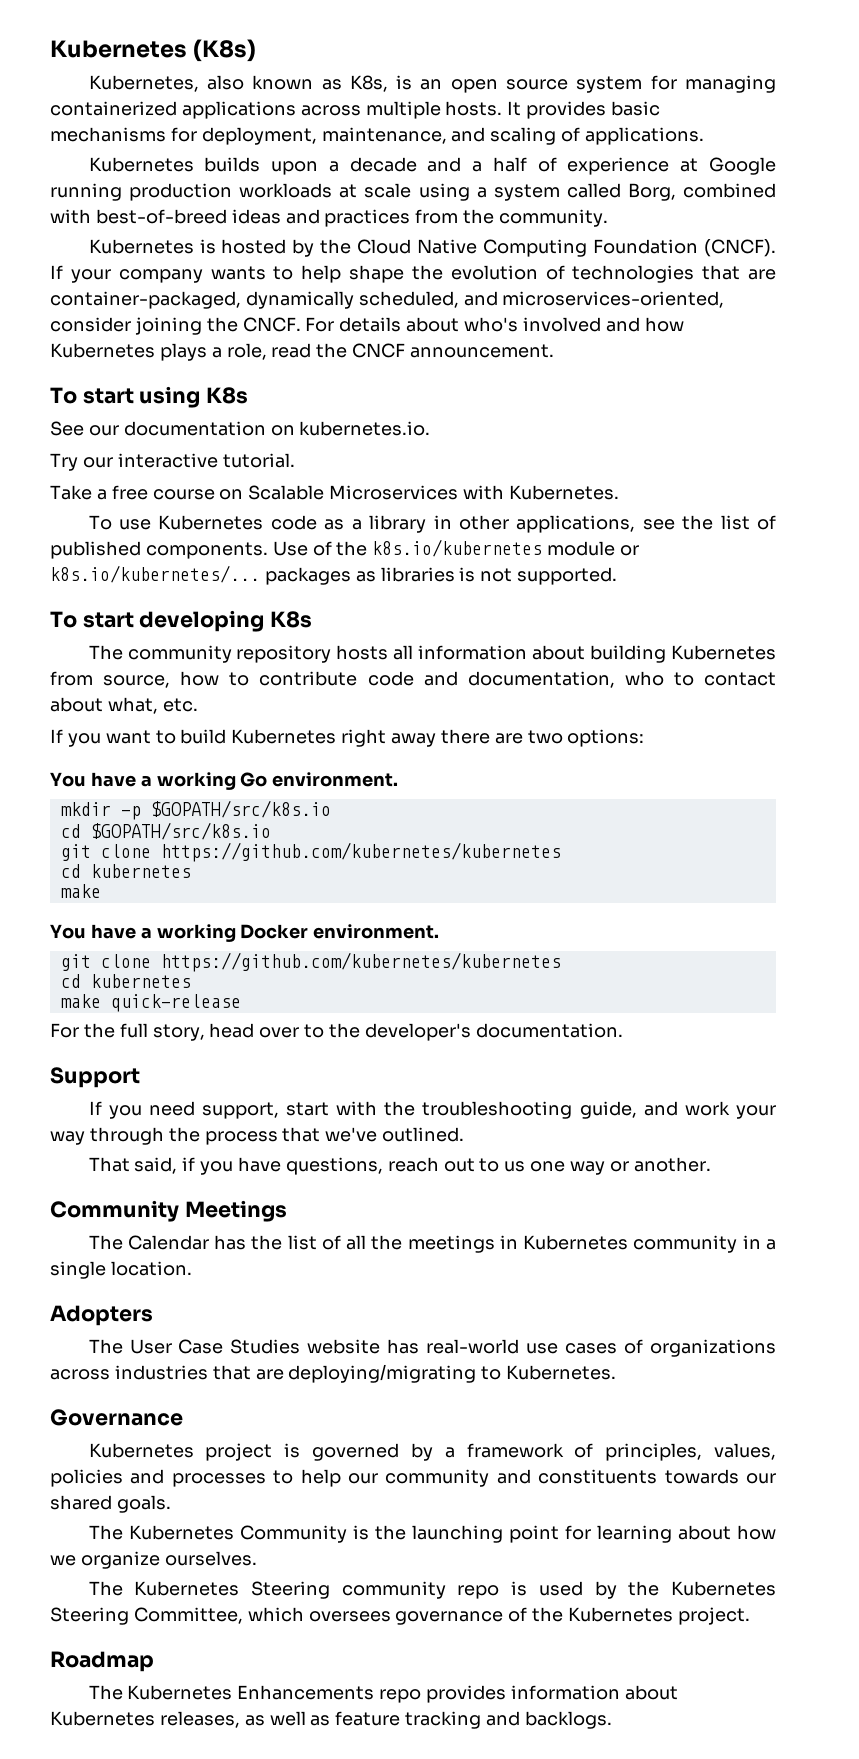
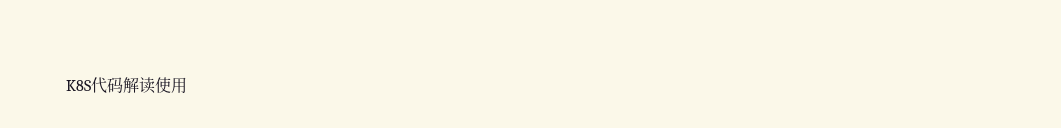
- Kubernetes (K8s)
- Kubernetes, also known as K8s, is an open source system for managing containerized applications across multiple hosts. It provides basic mechanisms for deployment, maintenance, and scaling of applications.
- Kubernetes builds upon a decade and a half of experience at Google running production workloads at scale using a system called Borg, combined with best-of-breed ideas and practices from the community.
- Kubernetes is hosted by the Cloud Native Computing Foundation (CNCF). If your company wants to help shape the evolution of technologies that are container-packaged, dynamically scheduled, and microservices-oriented, consider joining the CNCF. For details about who's involved and how Kubernetes plays a role, read the CNCF announcement.
- To start using K8s
- See our documentation on kubernetes.io.
- Try our interactive tutorial.
- Take a free course on Scalable Microservices with Kubernetes.
- To use Kubernetes code as a library in other applications, see the list of published components. Use of the k8s.io/kubernetes module or k8s.io/kubernetes/... packages as libraries is not supported.
- To start developing K8s
- The community repository hosts all information about building Kubernetes from source, how to contribute code and documentation, who to contact about what, etc.
- If you want to build Kubernetes right away there are two options:
- You have a working Go environment.
- mkdir -p $GOPATH/src/k8s.io
- cd $GOPATH/src/k8s.io
- git clone https://github.com/kubernetes/kubernetes
- cd kubernetes
- make
- You have a working Docker environment.
- git clone https://github.com/kubernetes/kubernetes
- cd kubernetes
- make quick-release
- For the full story, head over to the developer's documentation.
- Support
- If you need support, start with the troubleshooting guide, and work your way through the process that we've outlined.
- That said, if you have questions, reach out to us one way or another.
- Community Meetings
- The Calendar has the list of all the meetings in Kubernetes community in a single location.
- Adopters
- The User Case Studies website has real-world use cases of organizations across industries that are deploying/migrating to Kubernetes.
- Governance
- Kubernetes project is governed by a framework of principles, values, policies and processes to help our community and constituents towards our shared goals.
- The Kubernetes Community is the launching point for learning about how we organize ourselves.
- The Kubernetes Steering community repo is used by the Kubernetes Steering Committee, which oversees governance of the Kubernetes project.
- Roadmap
- The Kubernetes Enhancements repo provides information about Kubernetes releases, as well as feature tracking and backlogs.
+ K8S代码解读使用

